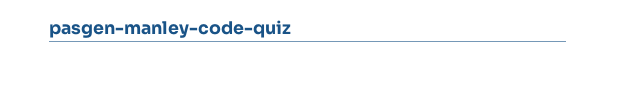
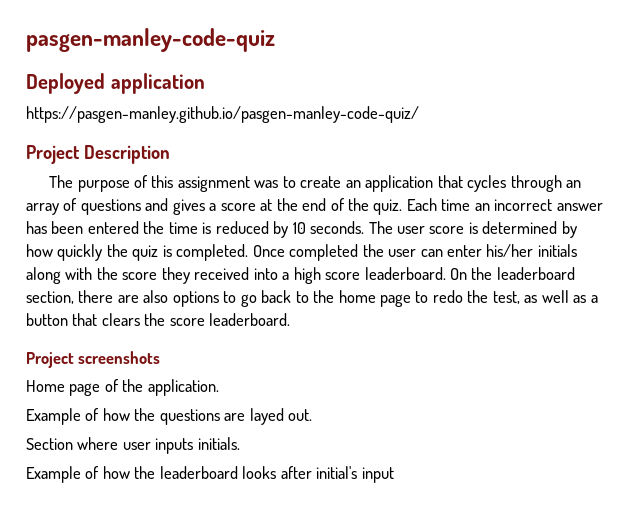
+ Deployed application
+ https://pasgen-manley.github.io/pasgen-manley-code-quiz/
+ Project Description
+ The purpose of this assignment was to create an application that cycles through an array of questions and gives a score at the end of the quiz. Each time an incorrect answer has been entered the time is reduced by 10 seconds. The user score is determined by how quickly the quiz is completed. Once completed the user can enter his/her initials along with the score they received into a high score leaderboard. On the leaderboard section, there are also options to go back to the home page to redo the test, as well as a button that clears the score leaderboard.
+ Project screenshots
+ Home page of the application.
+ Example of how the questions are layed out.
+ Section where user inputs initials.
+ Example of how the leaderboard looks after initial's input

